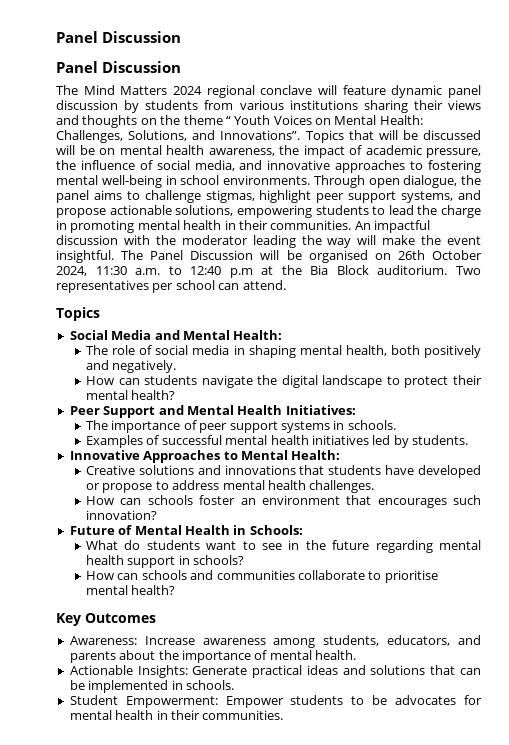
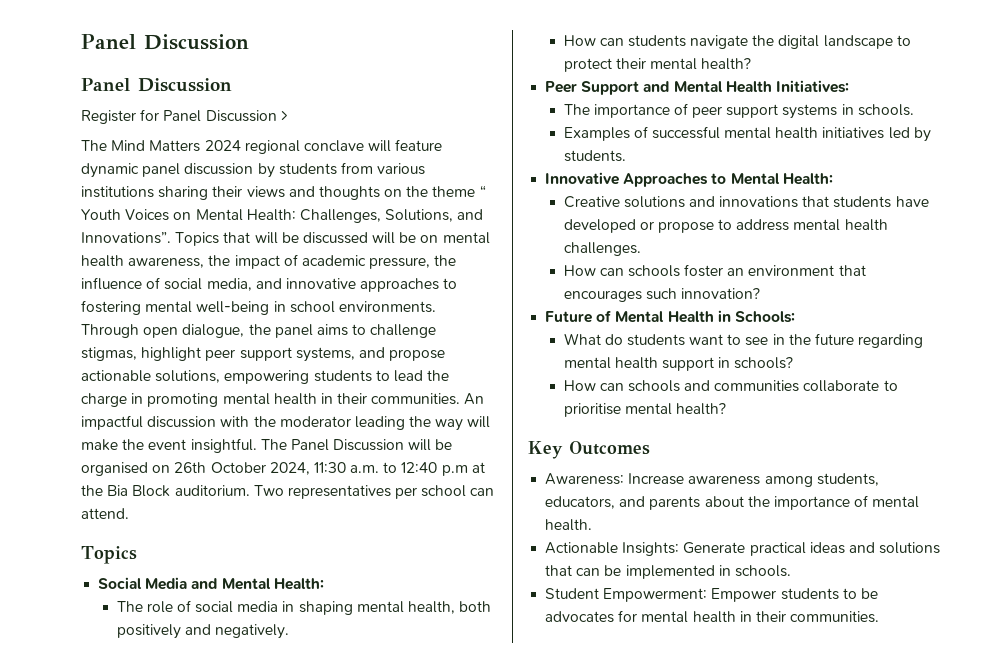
+ Register for Panel Discussion >

